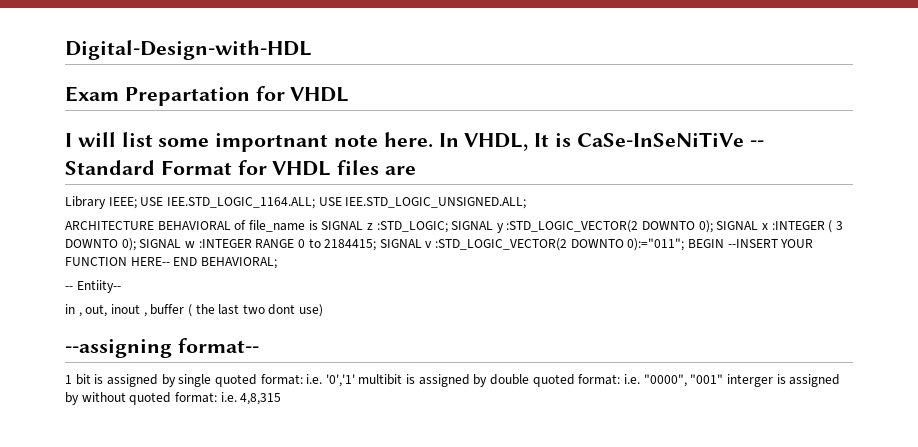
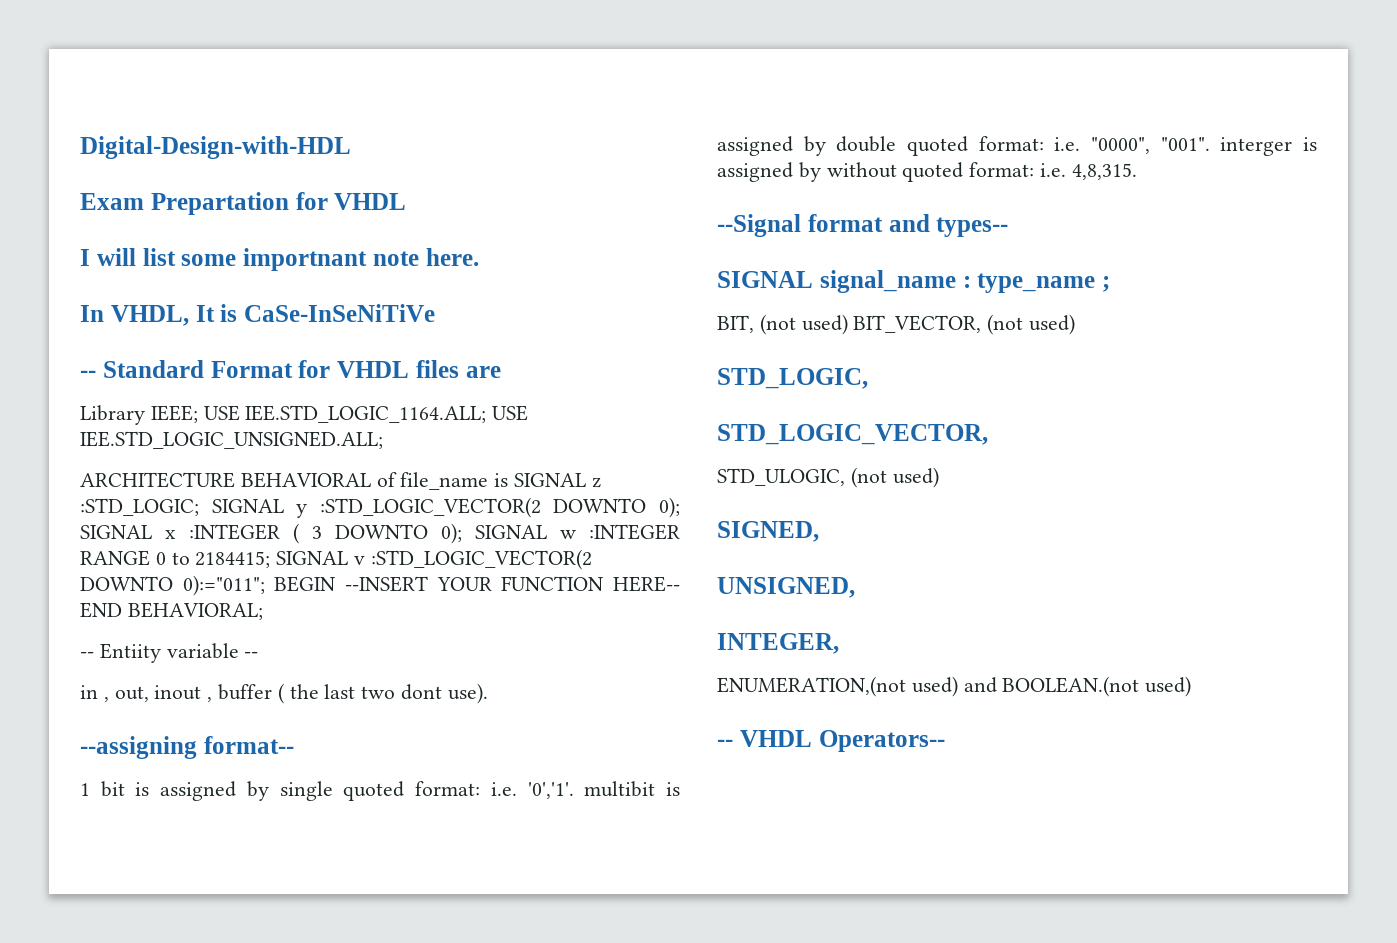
- I will list some importnant note here. In VHDL, It is CaSe-InSeNiTiVe -- Standard Format for VHDL files are
+ I will list some importnant note here.
+ In VHDL, It is CaSe-InSeNiTiVe
+ -- Standard Format for VHDL files are
- -- Entiity--
+ -- Entiity variable --
- in , out, inout , buffer ( the last two dont use)
+ in , out, inout , buffer ( the last two dont use).
- 1 bit is assigned by single quoted format: i.e. '0','1' multibit is assigned by double quoted format: i.e. "0000", "001" interger is assigned by without quoted format: i.e. 4,8,315
+ 1 bit is assigned by single quoted format: i.e. '0','1'. multibit is assigned by double quoted format: i.e. "0000", "001". interger is assigned by without quoted format: i.e. 4,8,315.
+ --Signal format and types--
+ SIGNAL signal_name : type_name ;
+ BIT, (not used) BIT_VECTOR, (not used)
+ STD_LOGIC,
+ STD_LOGIC_VECTOR,
+ STD_ULOGIC, (not used)
+ SIGNED,
+ UNSIGNED,
+ INTEGER,
+ ENUMERATION,(not used) and BOOLEAN.(not used)
+ -- VHDL Operators--

